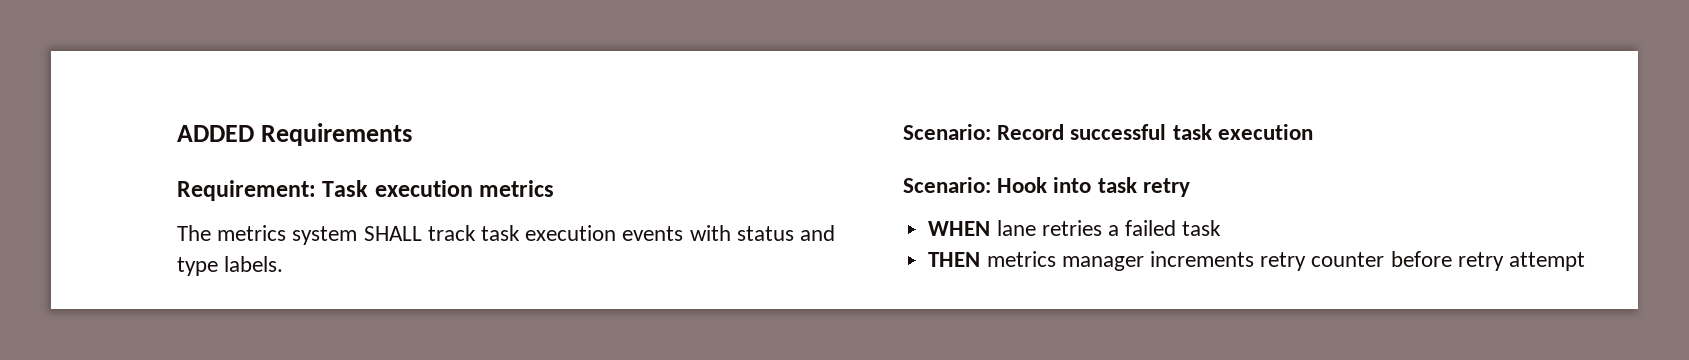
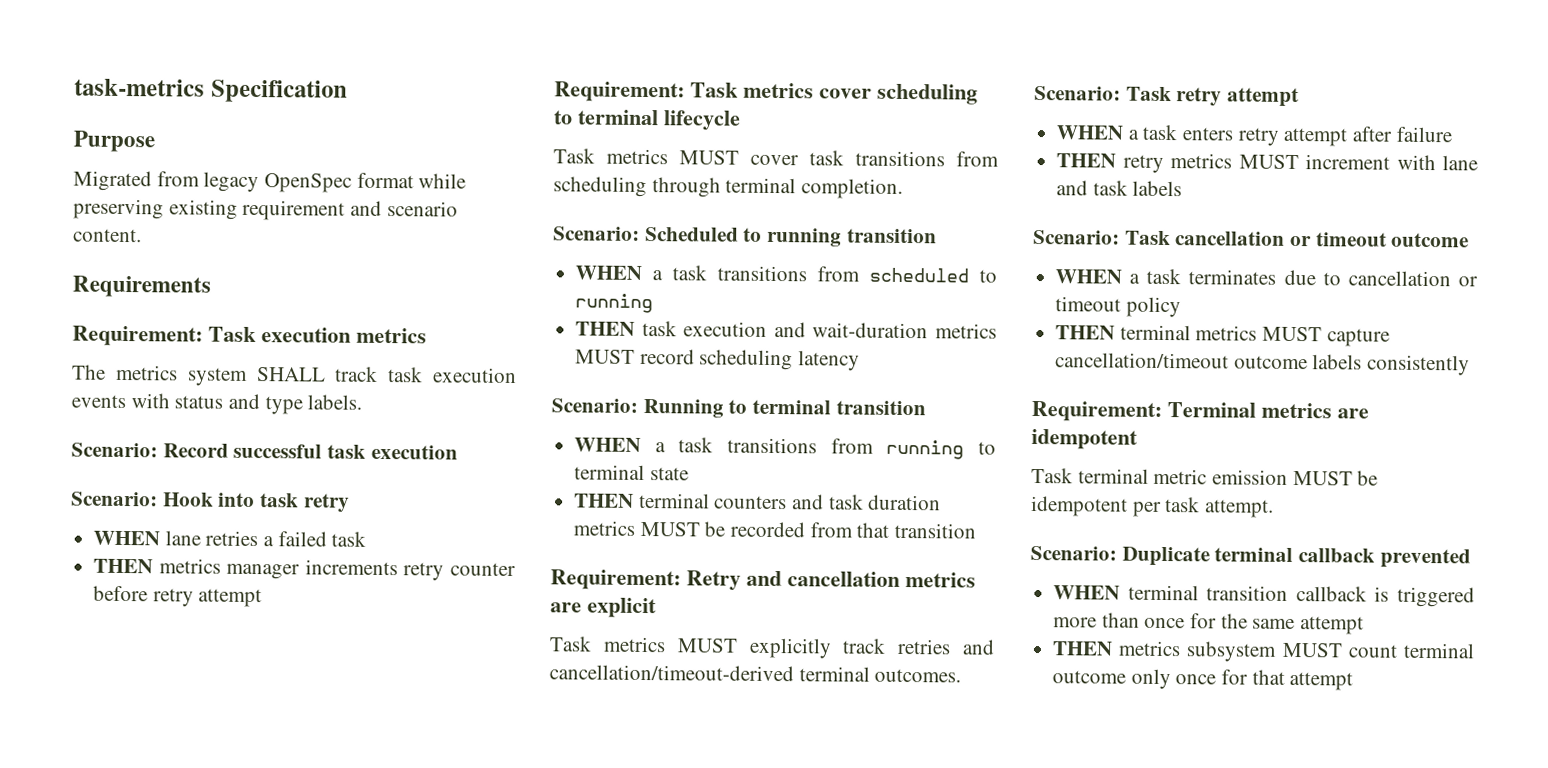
- ADDED Requirements
+ task-metrics Specification
+ Purpose
+ Migrated from legacy OpenSpec format while preserving existing requirement and scenario content.
+ Requirements
+ Requirement: Task metrics cover scheduling to terminal lifecycle
+ Task metrics MUST cover task transitions from scheduling through terminal completion.
+ Scenario: Scheduled to running transition
+ WHEN a task transitions from scheduled to running
+ THEN task execution and wait-duration metrics MUST record scheduling latency
+ Scenario: Running to terminal transition
+ WHEN a task transitions from running to terminal state
+ THEN terminal counters and task duration metrics MUST be recorded from that transition
+ Requirement: Retry and cancellation metrics are explicit
+ Task metrics MUST explicitly track retries and cancellation/timeout-derived terminal outcomes.
+ Scenario: Task retry attempt
+ WHEN a task enters retry attempt after failure
+ THEN retry metrics MUST increment with lane and task labels
+ Scenario: Task cancellation or timeout outcome
+ WHEN a task terminates due to cancellation or timeout policy
+ THEN terminal metrics MUST capture cancellation/timeout outcome labels consistently
+ Requirement: Terminal metrics are idempotent
+ Task terminal metric emission MUST be idempotent per task attempt.
+ Scenario: Duplicate terminal callback prevented
+ WHEN terminal transition callback is triggered more than once for the same attempt
+ THEN metrics subsystem MUST count terminal outcome only once for that attempt

